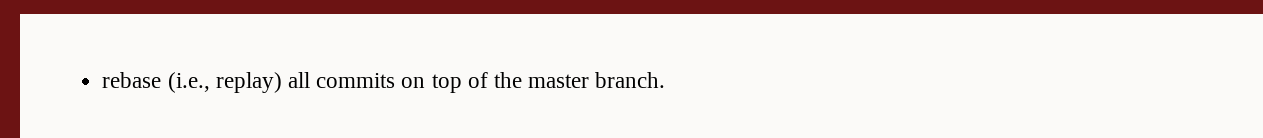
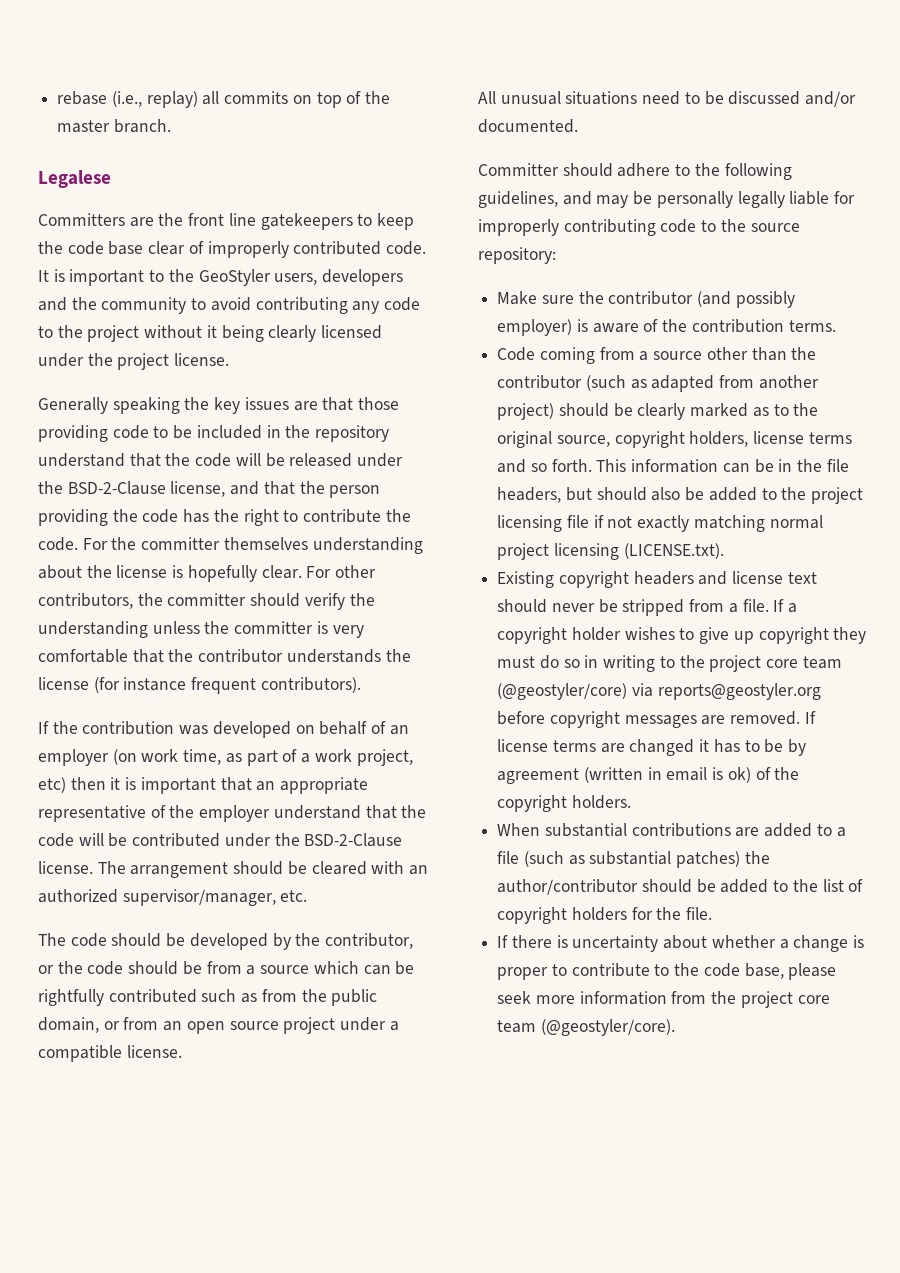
+ Legalese
+ Committers are the front line gatekeepers to keep the code base clear of improperly contributed code. It is important to the GeoStyler users, developers and the community to avoid contributing any code to the project without it being clearly licensed under the project license.
+ Generally speaking the key issues are that those providing code to be included in the repository understand that the code will be released under the BSD-2-Clause license, and that the person providing the code has the right to contribute the code. For the committer themselves understanding about the license is hopefully clear. For other contributors, the committer should verify the understanding unless the committer is very comfortable that the contributor understands the license (for instance frequent contributors).
+ If the contribution was developed on behalf of an employer (on work time, as part of a work project, etc) then it is important that an appropriate representative of the employer understand that the code will be contributed under the BSD-2-Clause license. The arrangement should be cleared with an authorized supervisor/manager, etc.
+ The code should be developed by the contributor, or the code should be from a source which can be rightfully contributed such as from the public domain, or from an open source project under a compatible license.
+ All unusual situations need to be discussed and/or documented.
+ Committer should adhere to the following guidelines, and may be personally legally liable for improperly contributing code to the source repository:
+ Make sure the contributor (and possibly employer) is aware of the contribution terms.
+ Code coming from a source other than the contributor (such as adapted from another project) should be clearly marked as to the original source, copyright holders, license terms and so forth. This information can be in the file headers, but should also be added to the project licensing file if not exactly matching normal project licensing (LICENSE.txt).
+ Existing copyright headers and license text should never be stripped from a file. If a copyright holder wishes to give up copyright they must do so in writing to the project core team (@geostyler/core) via reports@geostyler.org before copyright messages are removed. If license terms are changed it has to be by agreement (written in email is ok) of the copyright holders.
+ When substantial contributions are added to a file (such as substantial patches) the author/contributor should be added to the list of copyright holders for the file.
+ If there is uncertainty about whether a change is proper to contribute to the code base, please seek more information from the project core team (@geostyler/core).

